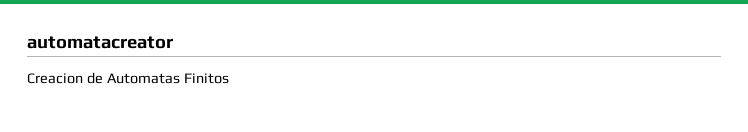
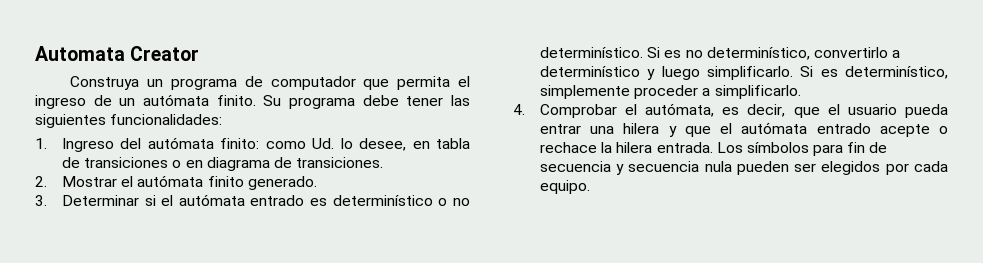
- automatacreator
- Creacion de Automatas Finitos
+ Automata Creator
+ Construya un programa de computador que permita el ingreso de un autómata finito. Su programa debe tener las siguientes funcionalidades:
+ 1. Ingreso del autómata finito: como Ud. lo desee, en tabla de transiciones o en diagrama de transiciones.
+ 2. Mostrar el autómata finito generado.
+ 3. Determinar si el autómata entrado es determinístico o no determinístico. Si es no determinístico, convertirlo a determinístico y luego simplificarlo. Si es determinístico, simplemente proceder a simplificarlo.
+ 4. Comprobar el autómata, es decir, que el usuario pueda entrar una hilera y que el autómata entrado acepte o rechace la hilera entrada. Los símbolos para fin de secuencia y secuencia nula pueden ser elegidos por cada equipo.

